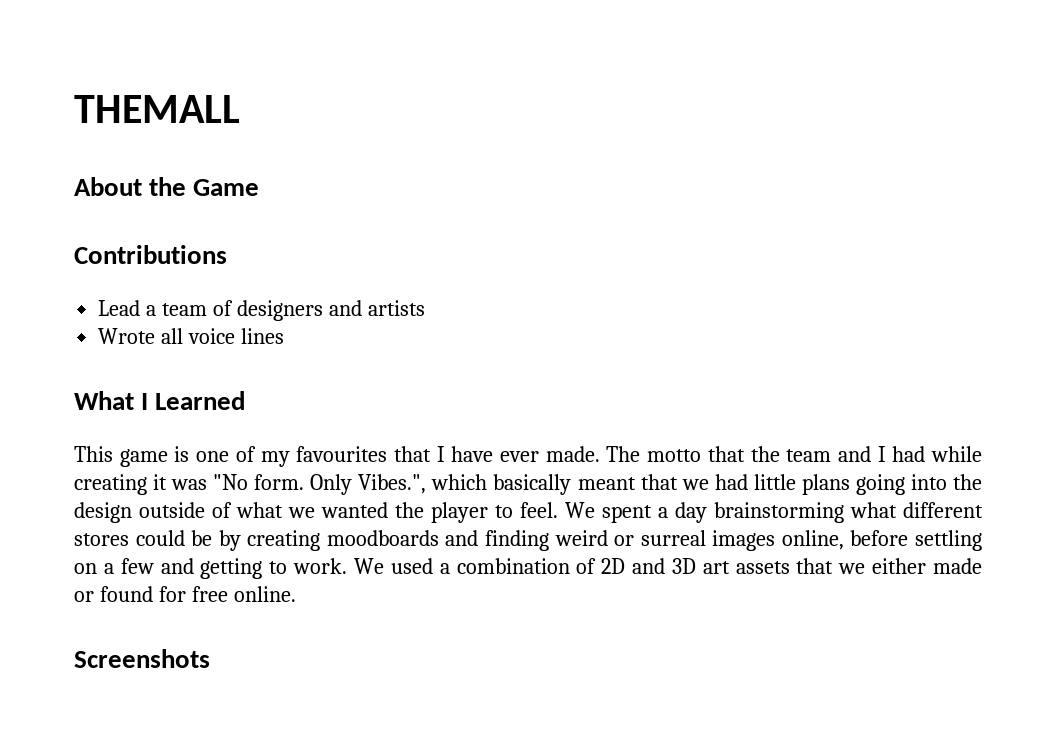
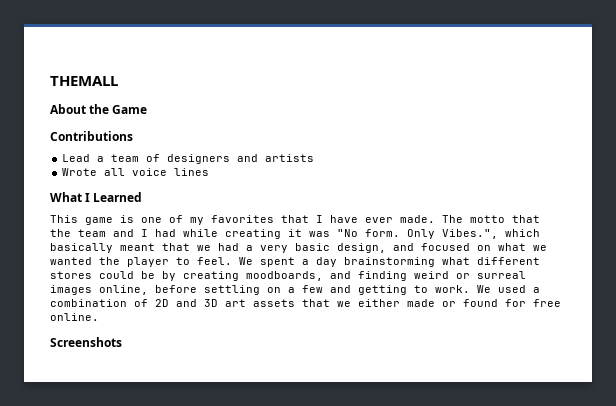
- This game is one of my favourites that I have ever made.
+ This game is one of my favorites that I have ever made.
- Only Vibes.", which basically meant that we had little plans going into the design outside of what we wanted the player to feel.
+ Only Vibes.", which basically meant that we had a very basic design, and focused on what we wanted the player to feel.
- We spent a day brainstorming what different stores could be by creating moodboards and finding weird or surreal images online, before settling on a few and getting to work.
+ We spent a day brainstorming what different stores could be by creating moodboards, and finding weird or surreal images online, before settling on a few and getting to work.

